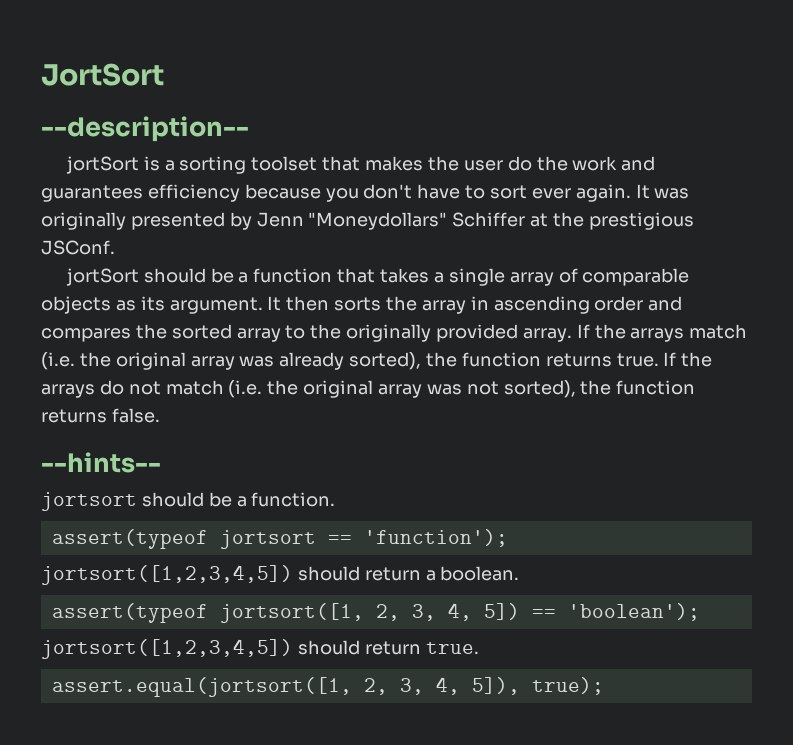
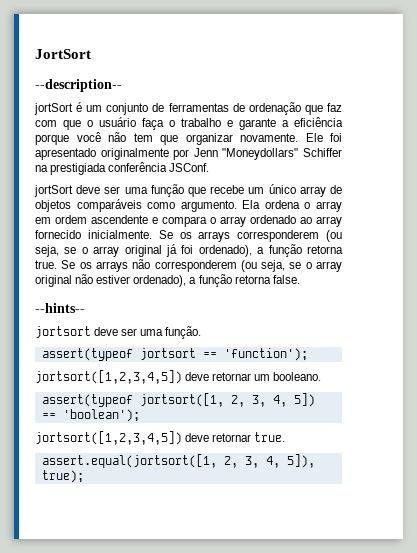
- jortSort is a sorting toolset that makes the user do the work and guarantees efficiency because you don't have to sort ever again. It was originally presented by Jenn "Moneydollars" Schiffer at the prestigious JSConf.
- jortSort should be a function that takes a single array of comparable objects as its argument. It then sorts the array in ascending order and compares the sorted array to the originally provided array. If the arrays match (i.e. the original array was already sorted), the function returns true. If the arrays do not match (i.e. the original array was not sorted), the function returns false.
+ jortSort é um conjunto de ferramentas de ordenação que faz com que o usuário faça o trabalho e garante a eficiência porque você não tem que organizar novamente. Ele foi apresentado originalmente por Jenn "Moneydollars" Schiffer na prestigiada conferência JSConf.
+ jortSort deve ser uma função que recebe um único array de objetos comparáveis como argumento. Ela ordena o array em ordem ascendente e compara o array ordenado ao array fornecido inicialmente. Se os arrays corresponderem (ou seja, se o array original já foi ordenado), a função retorna true. Se os arrays não corresponderem (ou seja, se o array original não estiver ordenado), a função retorna false.
- jortsort should be a function.
+ jortsort deve ser uma função.
- jortsort([1,2,3,4,5]) should return a boolean.
+ jortsort([1,2,3,4,5]) deve retornar um booleano.
- jortsort([1,2,3,4,5]) should return true.
+ jortsort([1,2,3,4,5]) deve retornar true.

